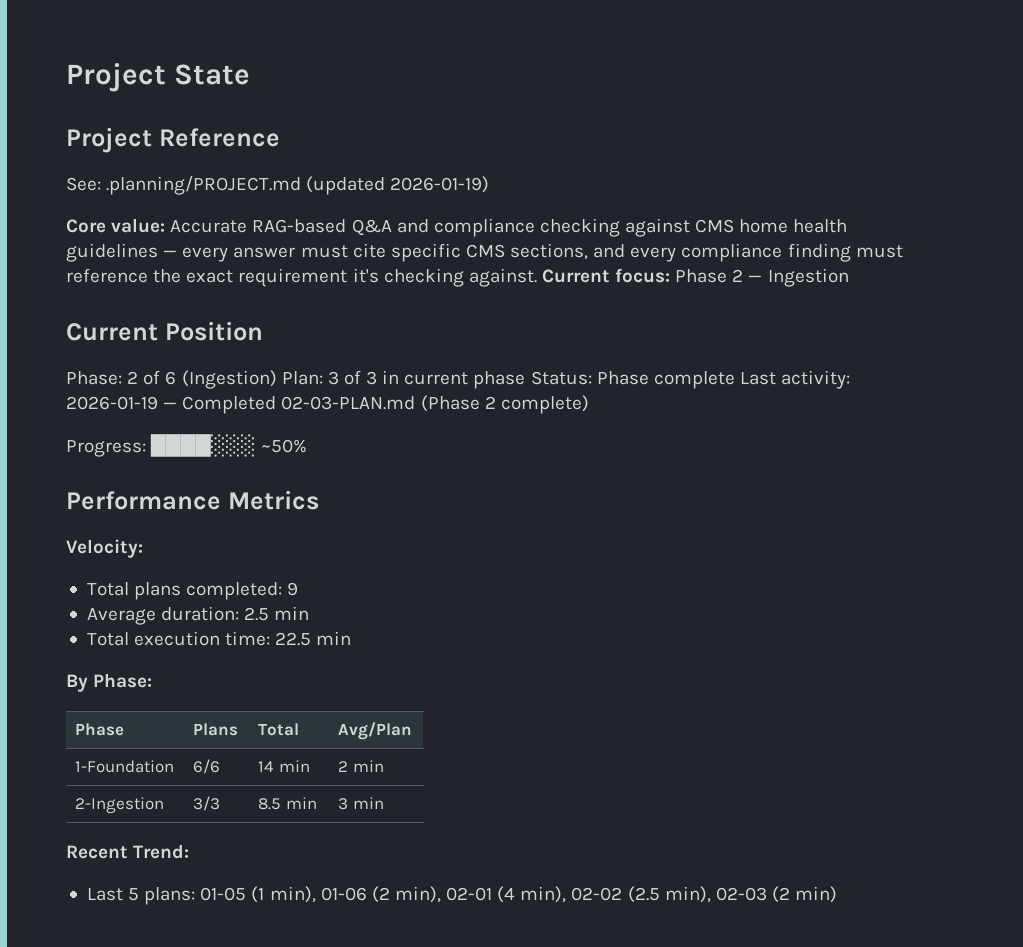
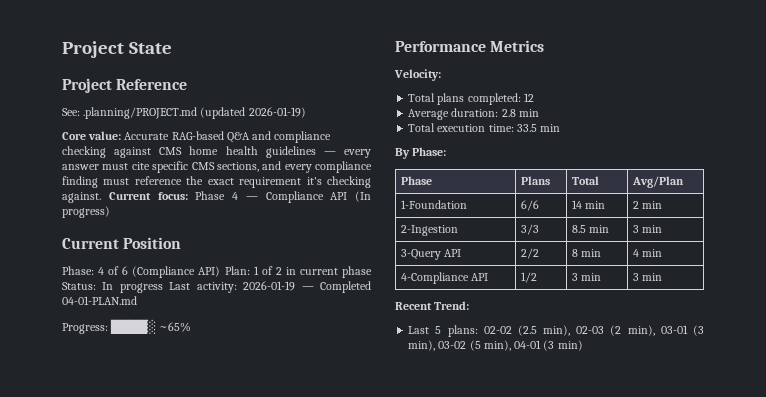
- Current focus: Phase 2 — Ingestion
+ Current focus: Phase 4 — Compliance API (In progress)
- Phase: 2 of 6 (Ingestion) Plan: 3 of 3 in current phase Status: Phase complete Last activity: 2026-01-19 — Completed 02-03-PLAN.md (Phase 2 complete)
+ Phase: 4 of 6 (Compliance API) Plan: 1 of 2 in current phase Status: In progress Last activity: 2026-01-19 — Completed 04-01-PLAN.md
- Progress: ████░░░ ~50%
+ Progress: ████░ ~65%
- Total plans completed: 9
+ Total plans completed: 12
- Average duration: 2.5 min
+ Average duration: 2.8 min
- Total execution time: 22.5 min
+ Total execution time: 33.5 min
+ 3-Query API | 2/2 | 8 min | 4 min
+ 4-Compliance API | 1/2 | 3 min | 3 min
- Last 5 plans: 01-05 (1 min), 01-06 (2 min), 02-01 (4 min), 02-02 (2.5 min), 02-03 (2 min)
+ Last 5 plans: 02-02 (2.5 min), 02-03 (2 min), 03-01 (3 min), 03-02 (5 min), 04-01 (3 min)

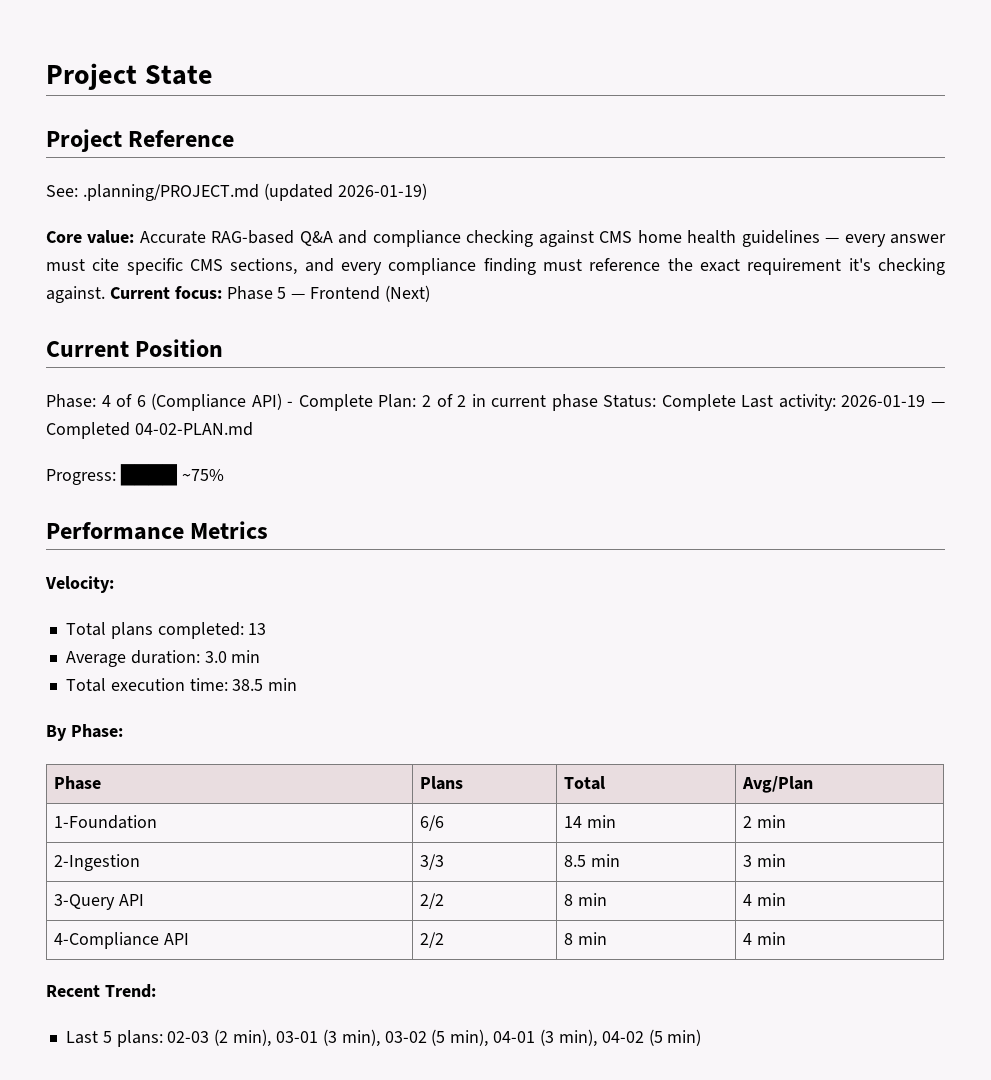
- Current focus: Phase 4 — Compliance API (In progress)
+ Current focus: Phase 5 — Frontend (Next)
- Phase: 4 of 6 (Compliance API) Plan: 1 of 2 in current phase Status: In progress Last activity: 2026-01-19 — Completed 04-01-PLAN.md
+ Phase: 4 of 6 (Compliance API) - Complete Plan: 2 of 2 in current phase Status: Complete Last activity: 2026-01-19 — Completed 04-02-PLAN.md
- Progress: ████░ ~65%
+ Progress: ████ ~75%
- Total plans completed: 12
+ Total plans completed: 13
- Average duration: 2.8 min
+ Average duration: 3.0 min
- Total execution time: 33.5 min
+ Total execution time: 38.5 min
- 4-Compliance API | 1/2 | 3 min | 3 min
+ 4-Compliance API | 2/2 | 8 min | 4 min
- Last 5 plans: 02-02 (2.5 min), 02-03 (2 min), 03-01 (3 min), 03-02 (5 min), 04-01 (3 min)
+ Last 5 plans: 02-03 (2 min), 03-01 (3 min), 03-02 (5 min), 04-01 (3 min), 04-02 (5 min)

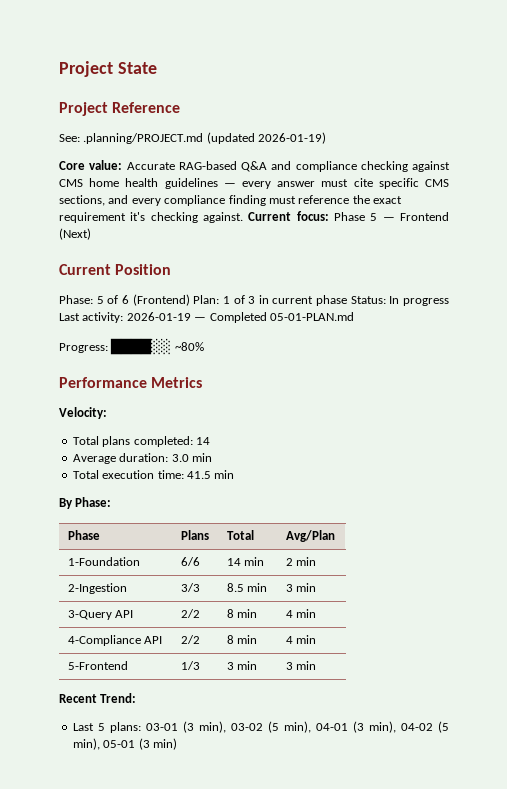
- Phase: 4 of 6 (Compliance API) - Complete Plan: 2 of 2 in current phase Status: Complete Last activity: 2026-01-19 — Completed 04-02-PLAN.md
+ Phase: 5 of 6 (Frontend) Plan: 1 of 3 in current phase Status: In progress Last activity: 2026-01-19 — Completed 05-01-PLAN.md
- Progress: ████ ~75%
+ Progress: ████░░ ~80%
- Total plans completed: 13
+ Total plans completed: 14
- Total execution time: 38.5 min
+ Total execution time: 41.5 min
+ 5-Frontend | 1/3 | 3 min | 3 min
- Last 5 plans: 02-03 (2 min), 03-01 (3 min), 03-02 (5 min), 04-01 (3 min), 04-02 (5 min)
+ Last 5 plans: 03-01 (3 min), 03-02 (5 min), 04-01 (3 min), 04-02 (5 min), 05-01 (3 min)

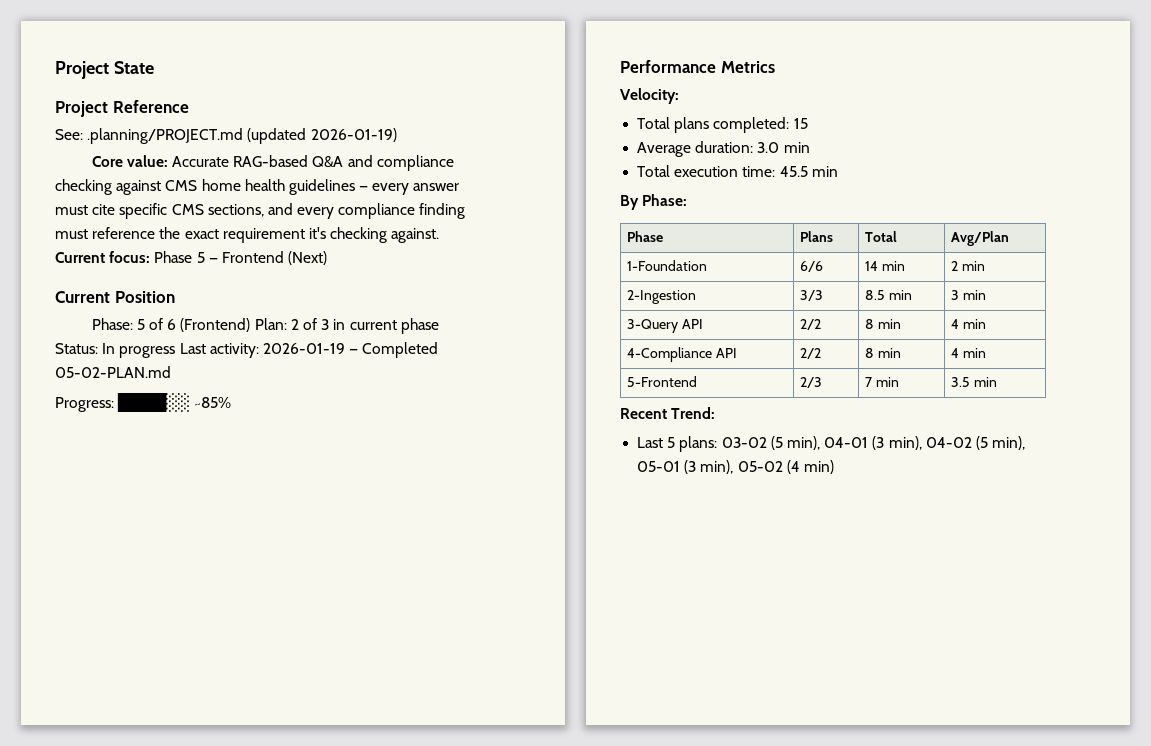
- Phase: 5 of 6 (Frontend) Plan: 1 of 3 in current phase Status: In progress Last activity: 2026-01-19 — Completed 05-01-PLAN.md
+ Phase: 5 of 6 (Frontend) Plan: 2 of 3 in current phase Status: In progress Last activity: 2026-01-19 — Completed 05-02-PLAN.md
- Progress: ████░░ ~80%
+ Progress: ████░░ ~85%
- Total plans completed: 14
+ Total plans completed: 15
- Total execution time: 41.5 min
+ Total execution time: 45.5 min
- 5-Frontend | 1/3 | 3 min | 3 min
+ 5-Frontend | 2/3 | 7 min | 3.5 min
- Last 5 plans: 03-01 (3 min), 03-02 (5 min), 04-01 (3 min), 04-02 (5 min), 05-01 (3 min)
+ Last 5 plans: 03-02 (5 min), 04-01 (3 min), 04-02 (5 min), 05-01 (3 min), 05-02 (4 min)

